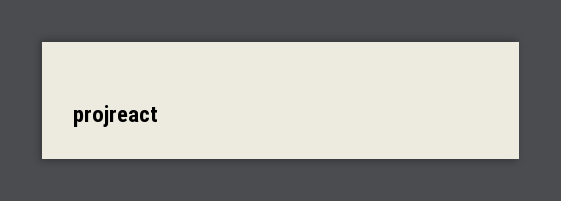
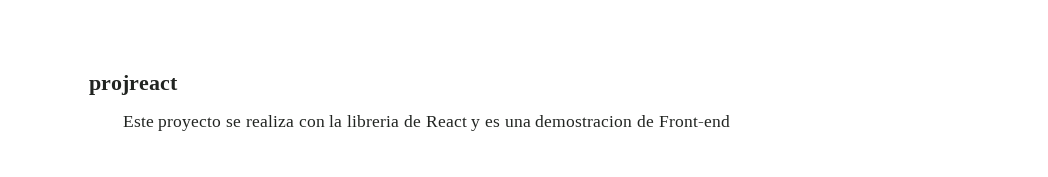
+ Este proyecto se realiza con la libreria de React y es una demostracion de Front-end

